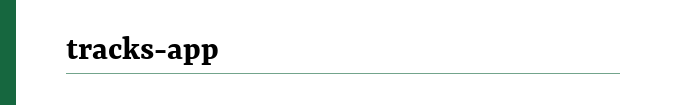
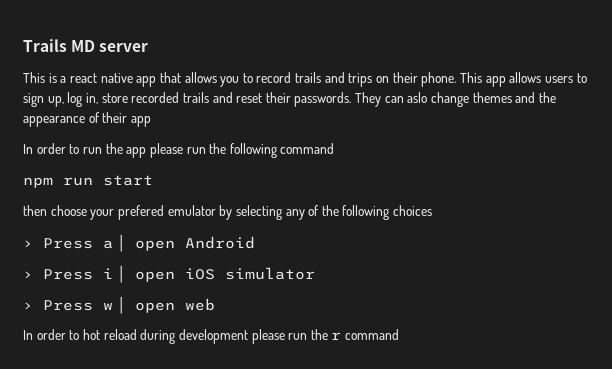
- tracks-app
+ Trails MD server
+ This is a react native app that allows you to record trails and trips on their phone. This app allows users to sign up, log in, store recorded trails and reset their passwords. They can aslo change themes and the appearance of their app
+ In order to run the app please run the following command
+ npm run start
+ then choose your prefered emulator by selecting any of the following choices
+ › Press a │ open Android
+ › Press i │ open iOS simulator
+ › Press w │ open web
+ In order to hot reload during development please run the r command

